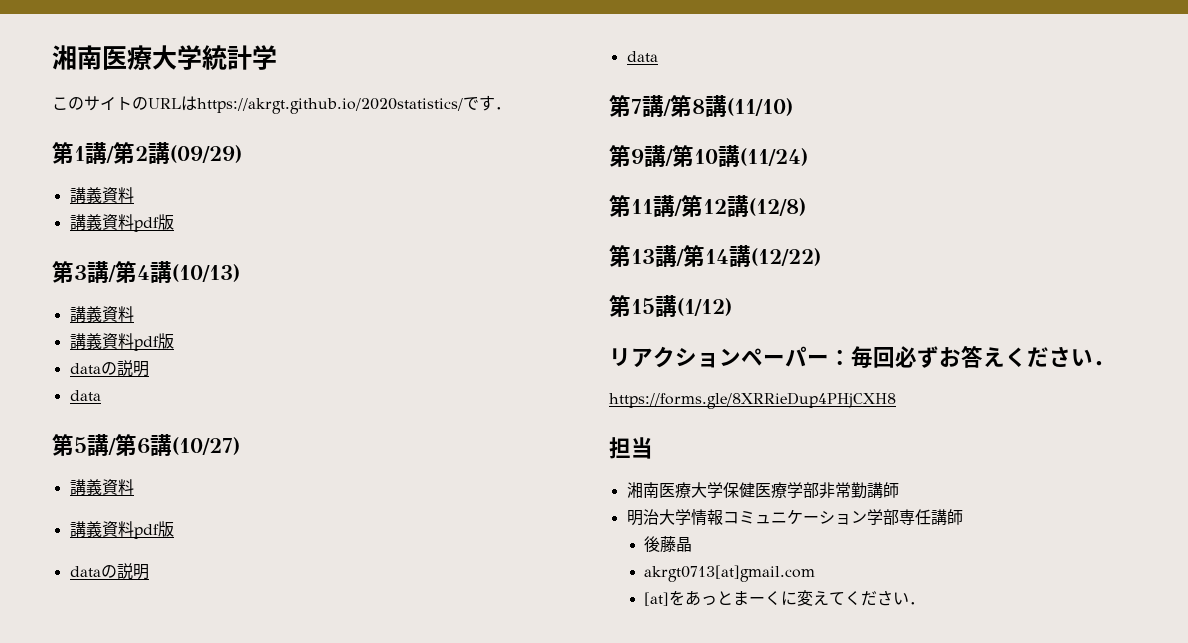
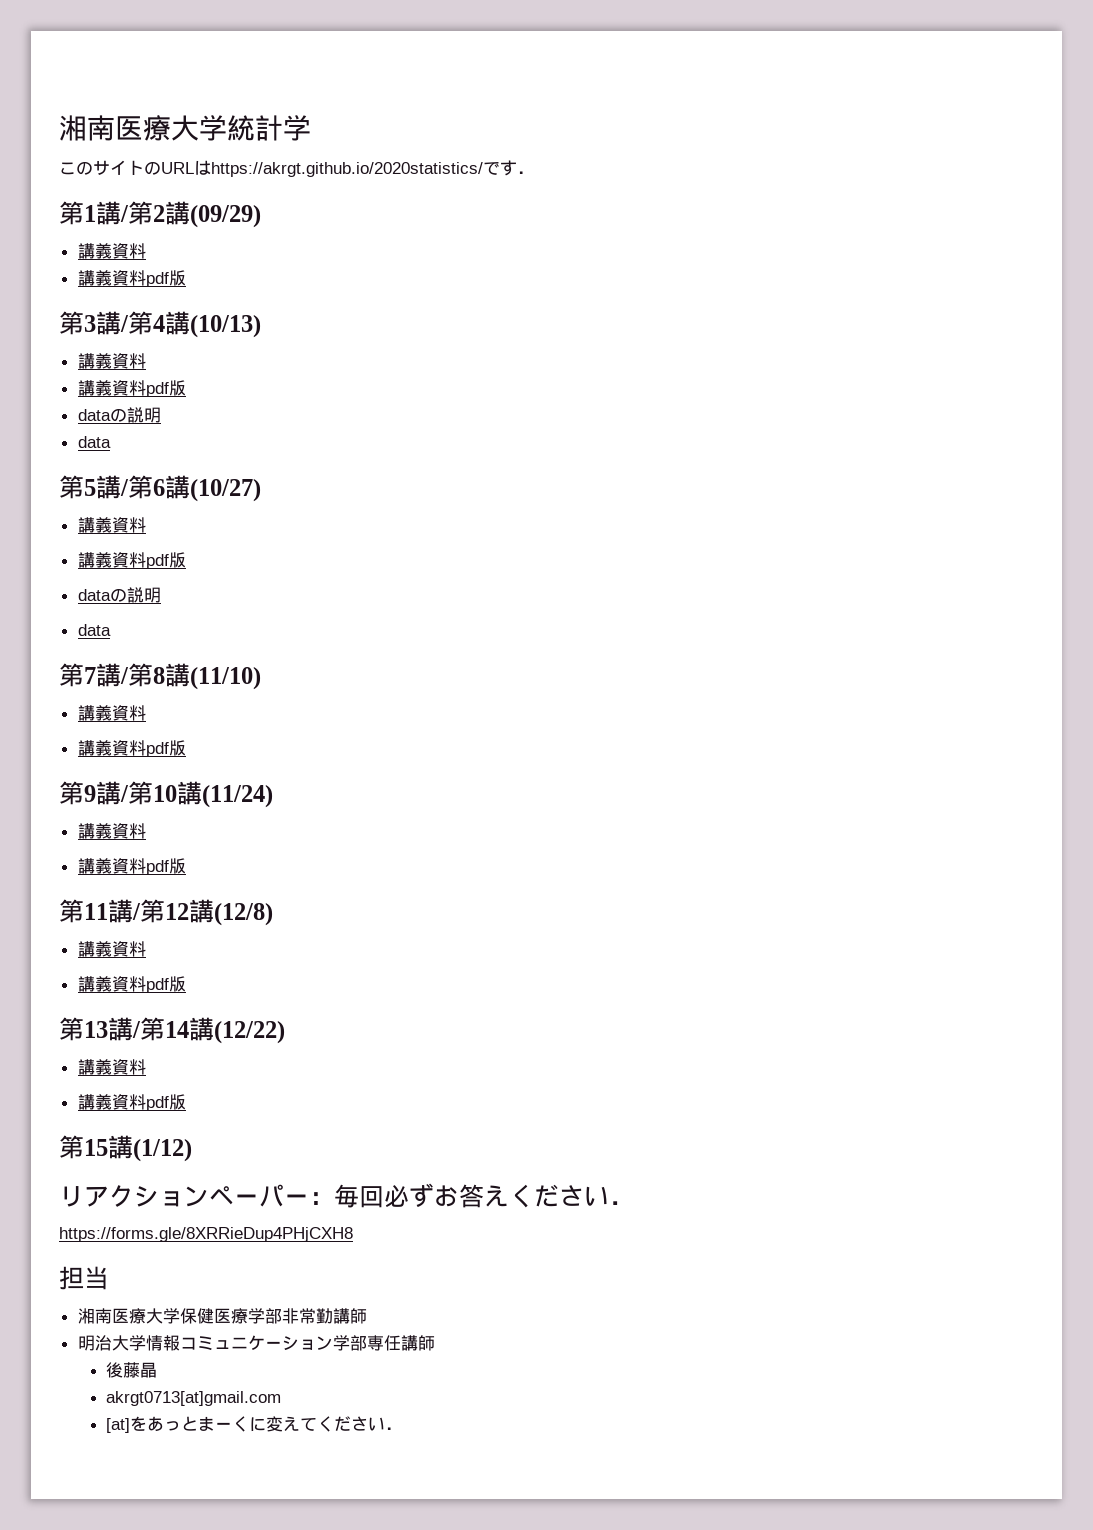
  第7講/第8講(11/10)
+ 講義資料
+ 講義資料pdf版
  第9講/第10講(11/24)
+ 講義資料
+ 講義資料pdf版
  第11講/第12講(12/8)
+ 講義資料
+ 講義資料pdf版
  第13講/第14講(12/22)
+ 講義資料
+ 講義資料pdf版

